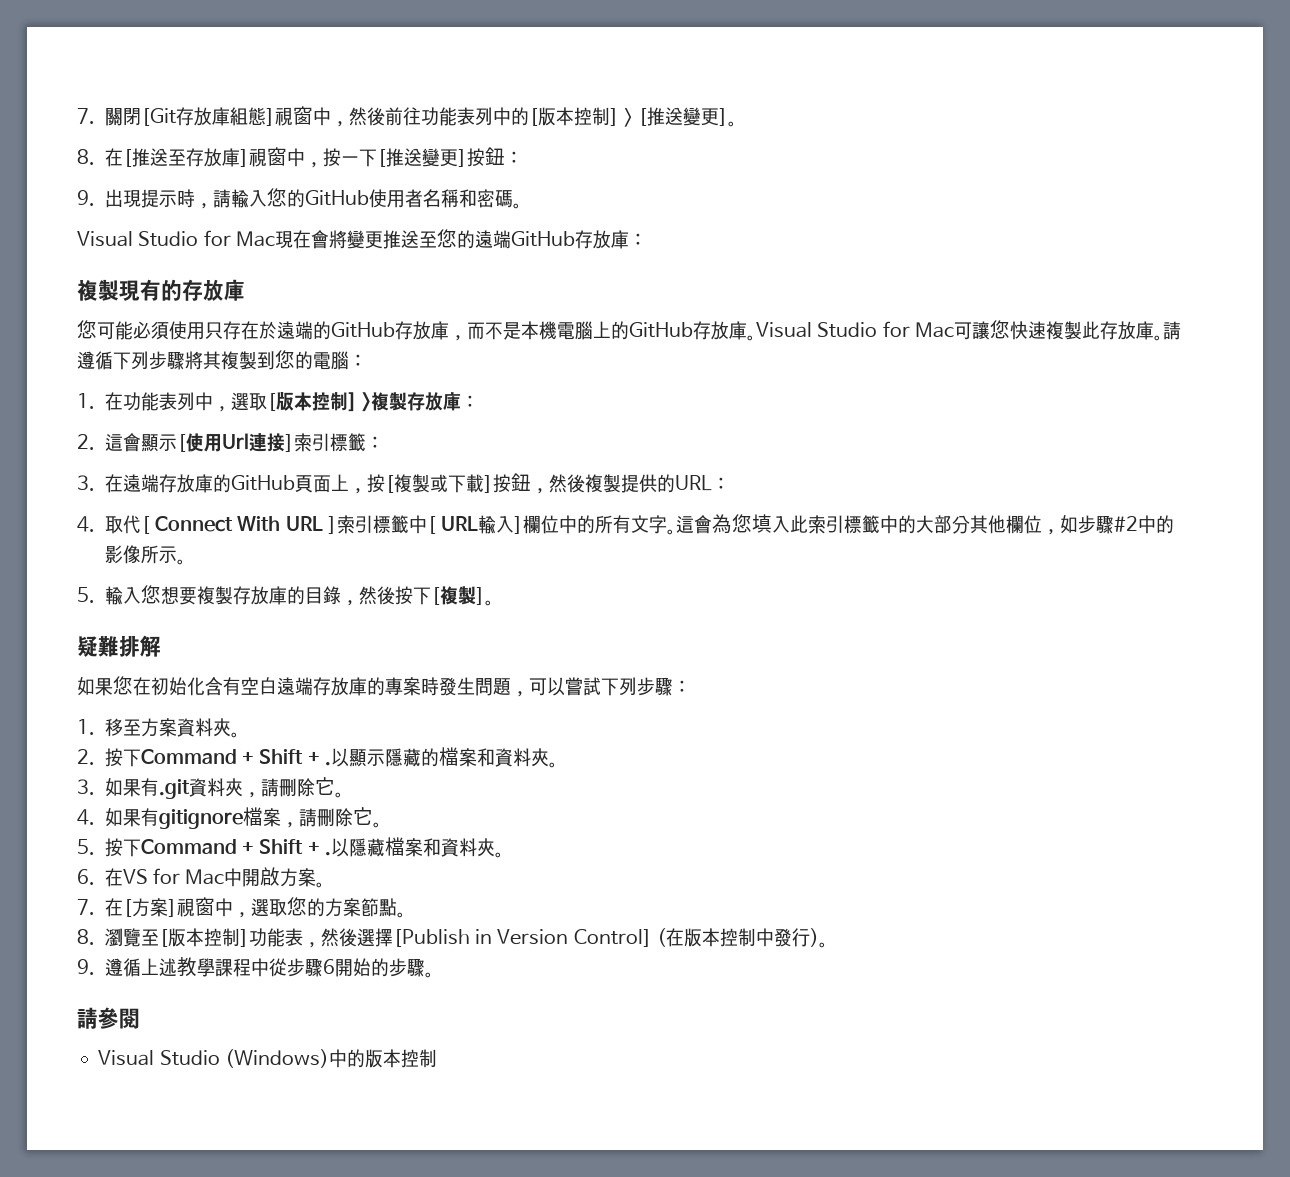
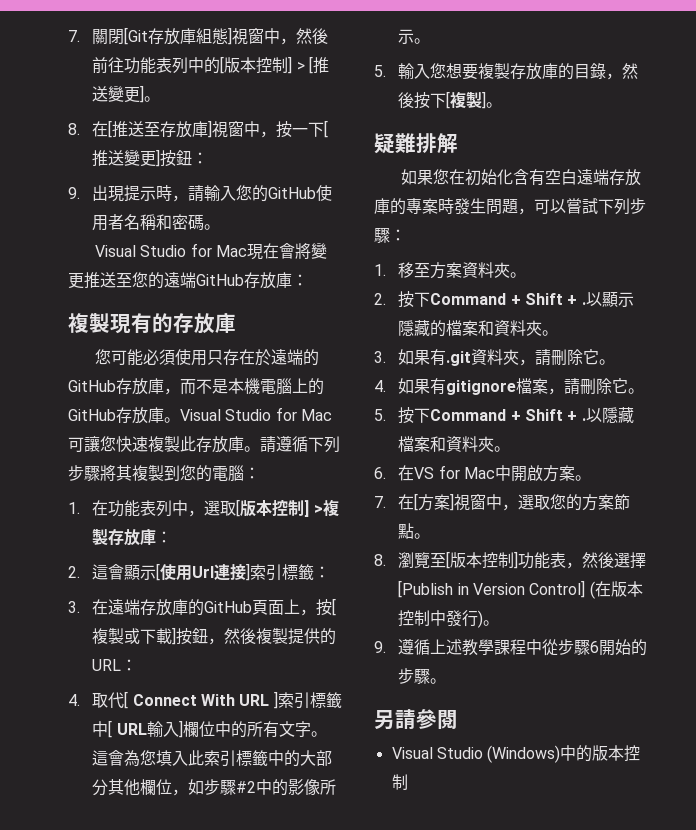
- 請參閱
+ 另請參閱

